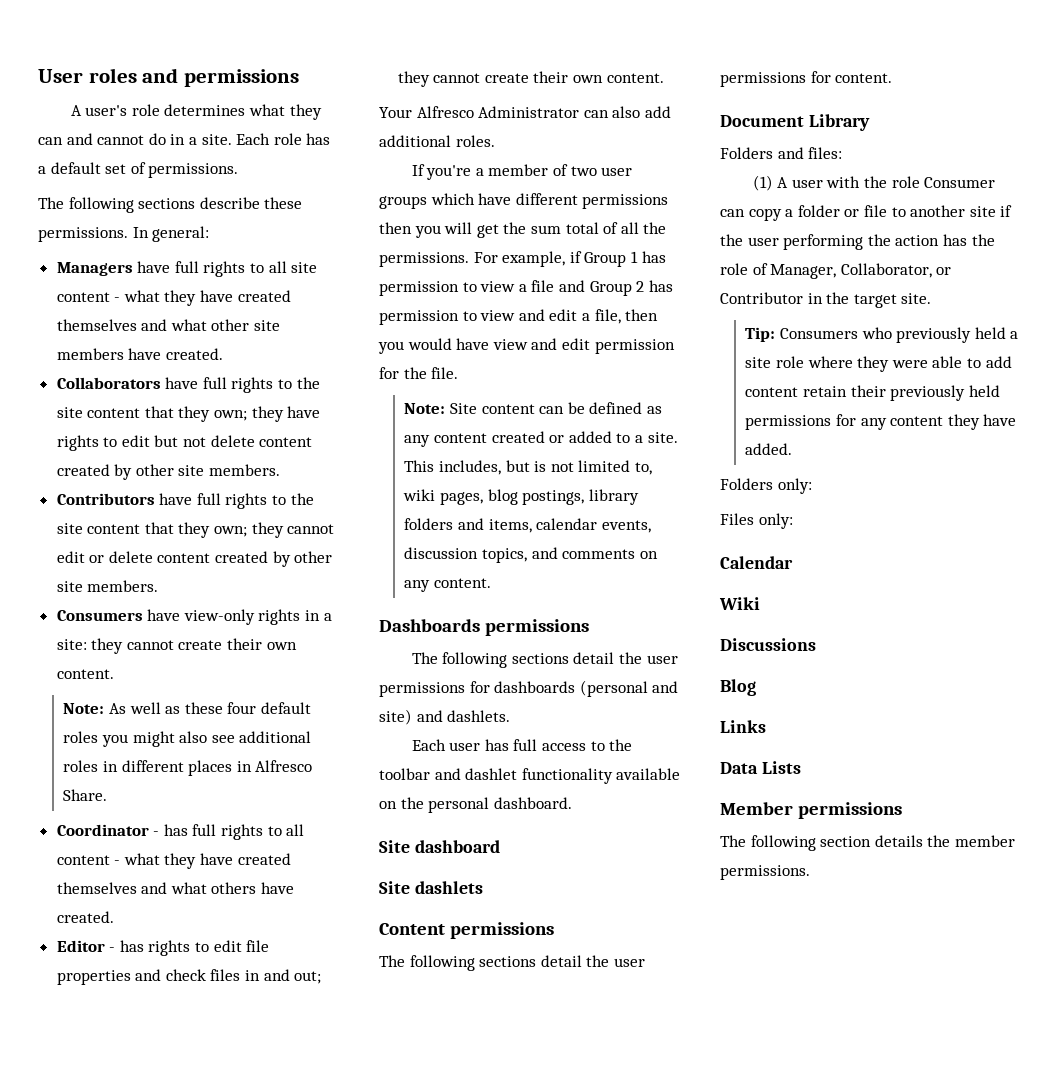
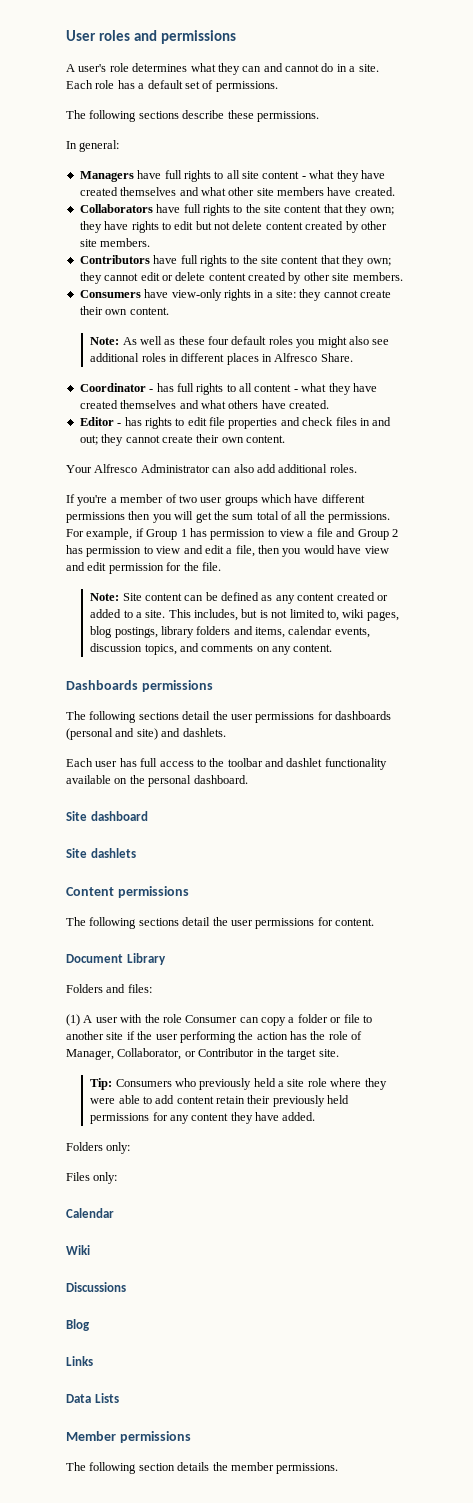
- The following sections describe these permissions. In general:
+ The following sections describe these permissions.
+ In general:

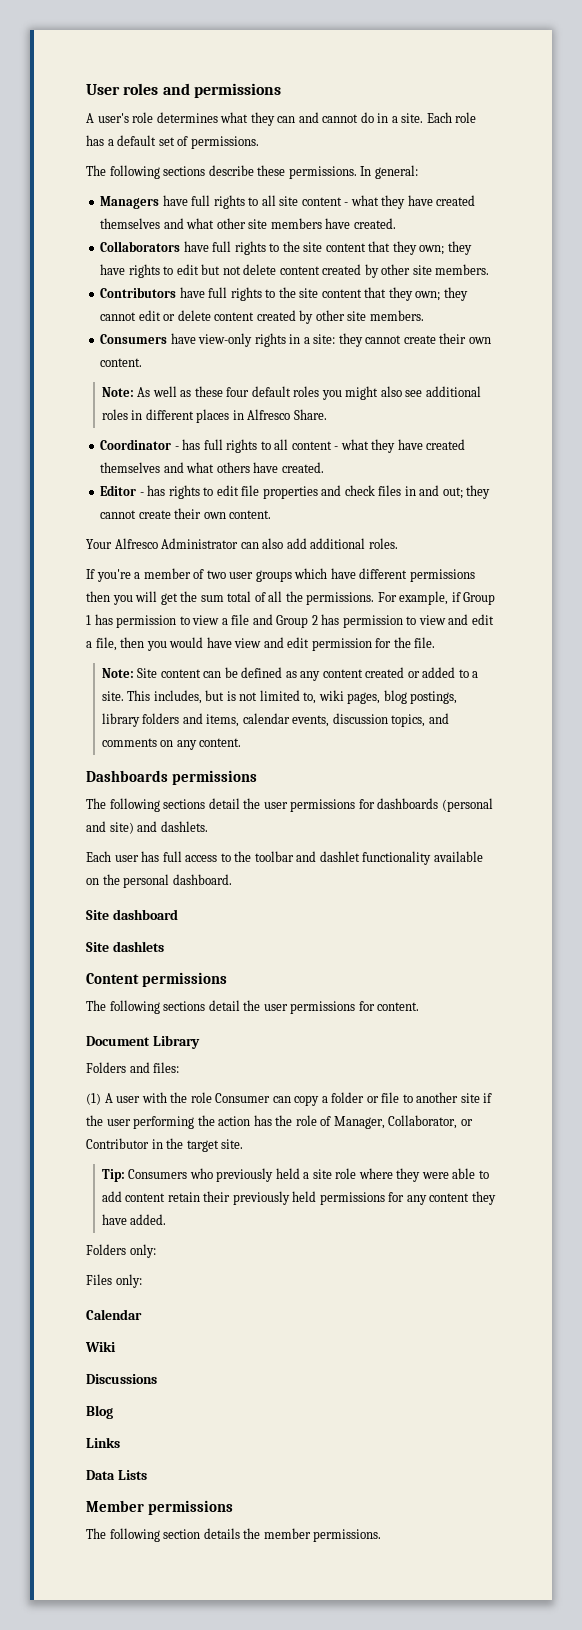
- The following sections describe these permissions.
- In general:
+ The following sections describe these permissions. In general:

